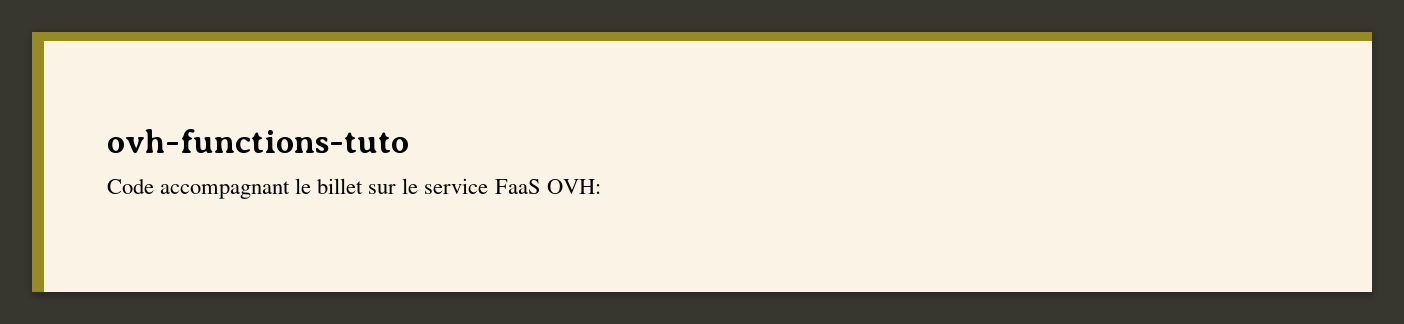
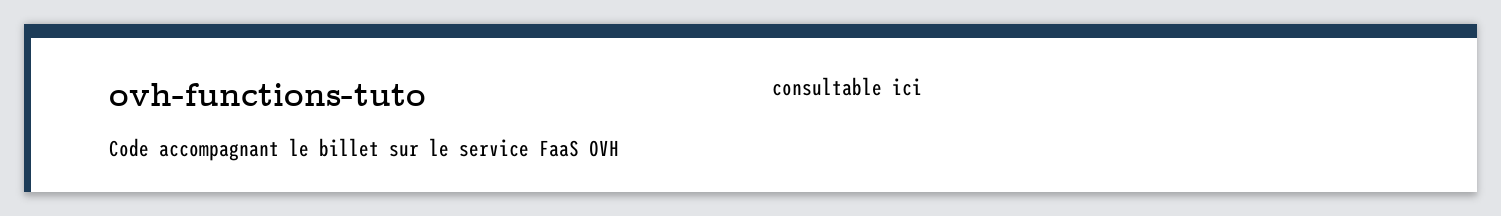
- Code accompagnant le billet sur le service FaaS OVH:
+ Code accompagnant le billet sur le service FaaS OVH consultable ici

